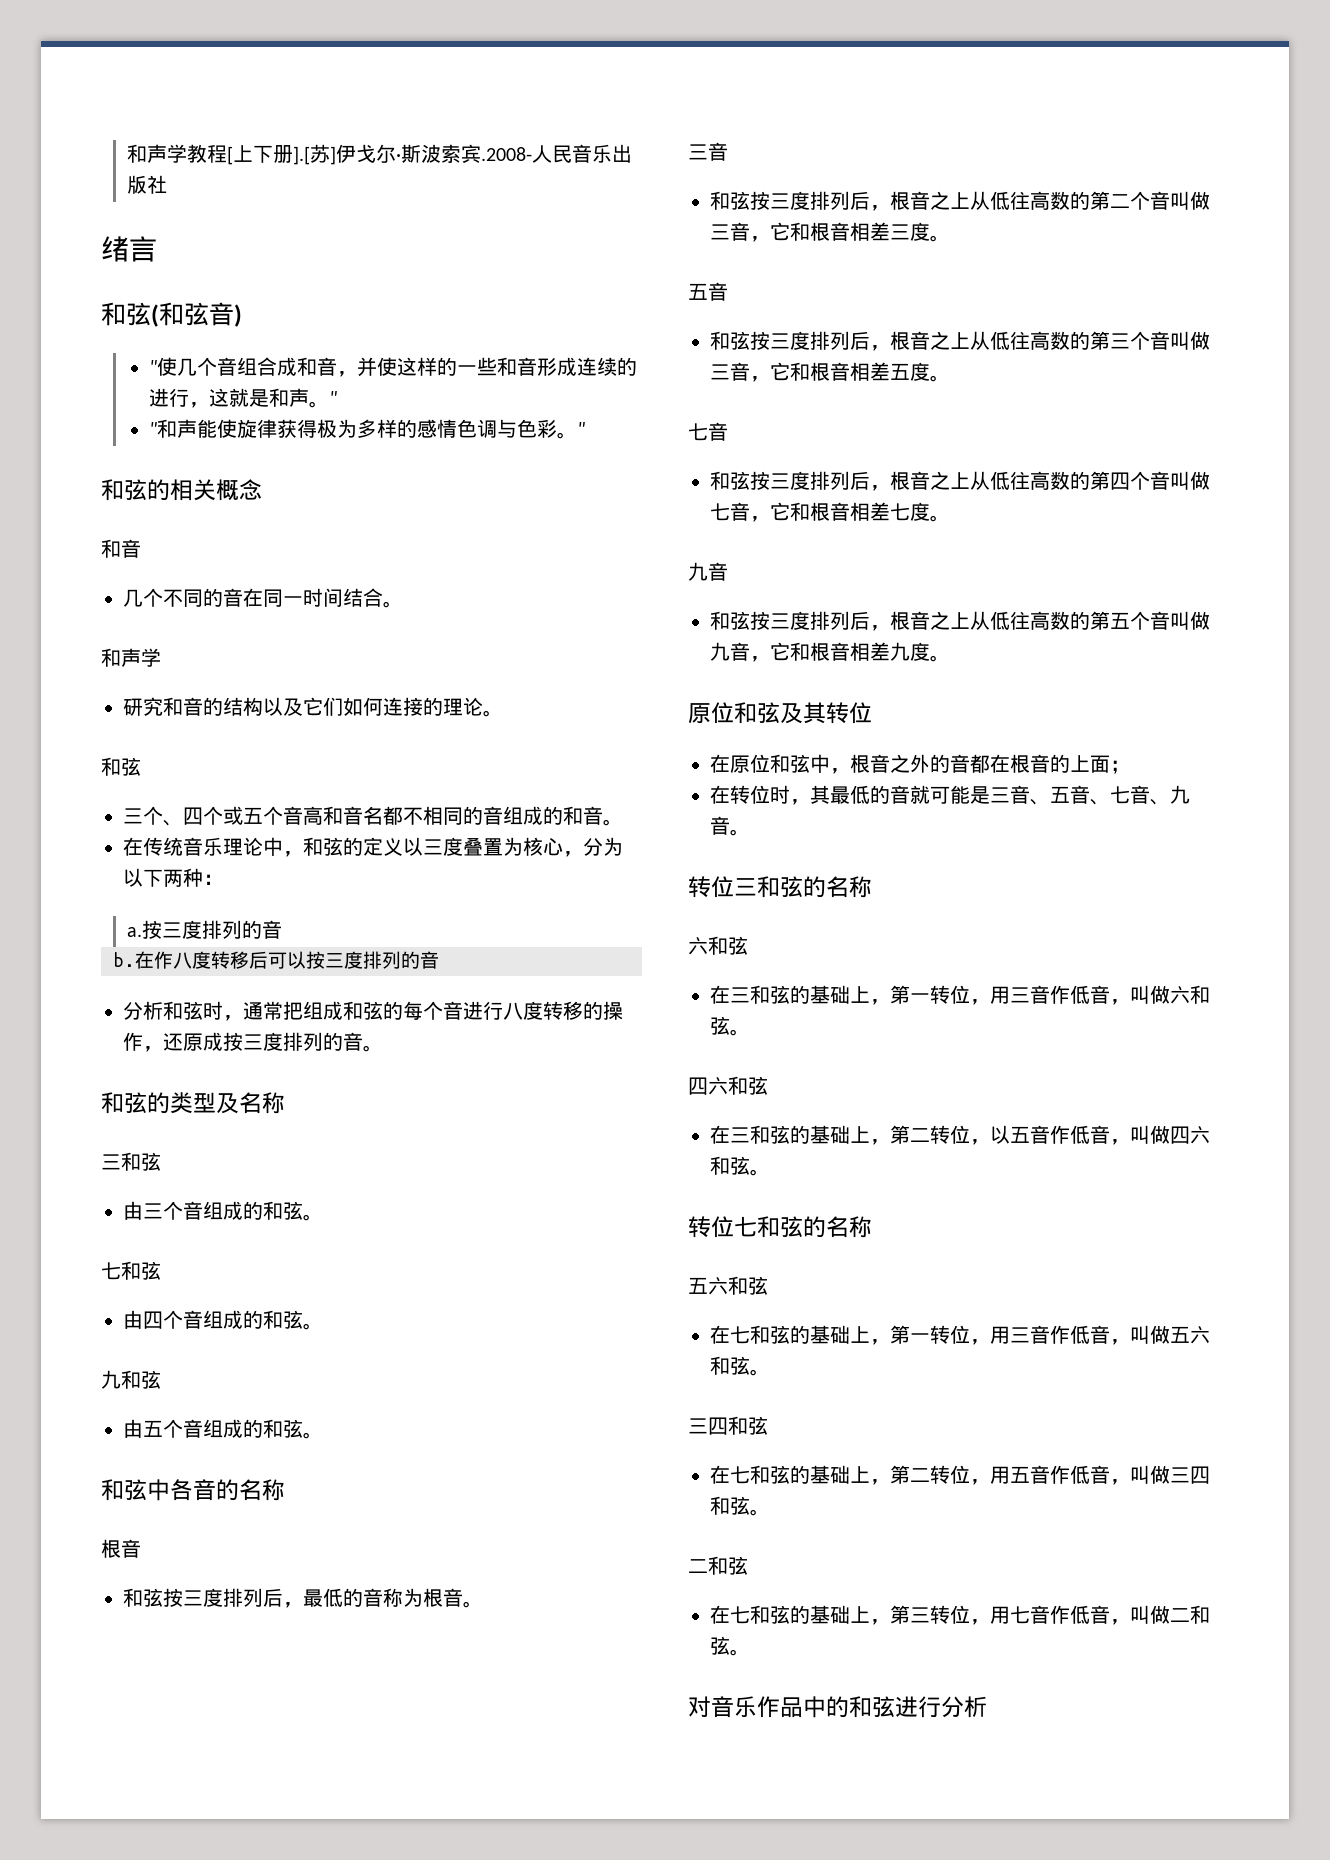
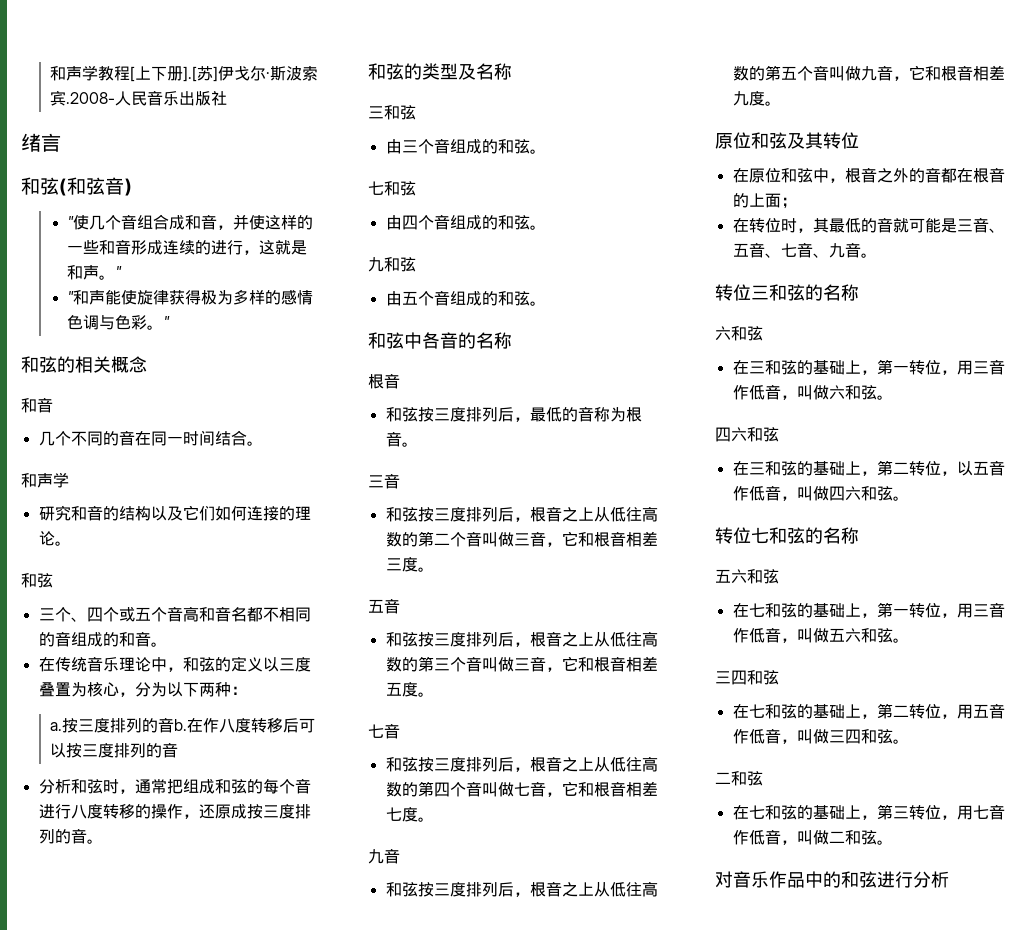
- a.按三度排列的音
- b.
+ a.按三度排列的音b.

